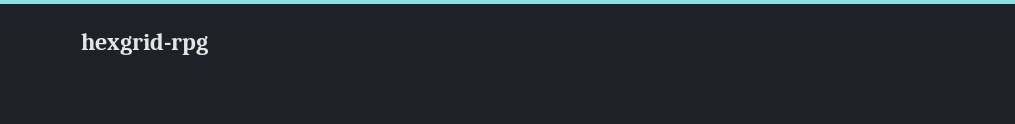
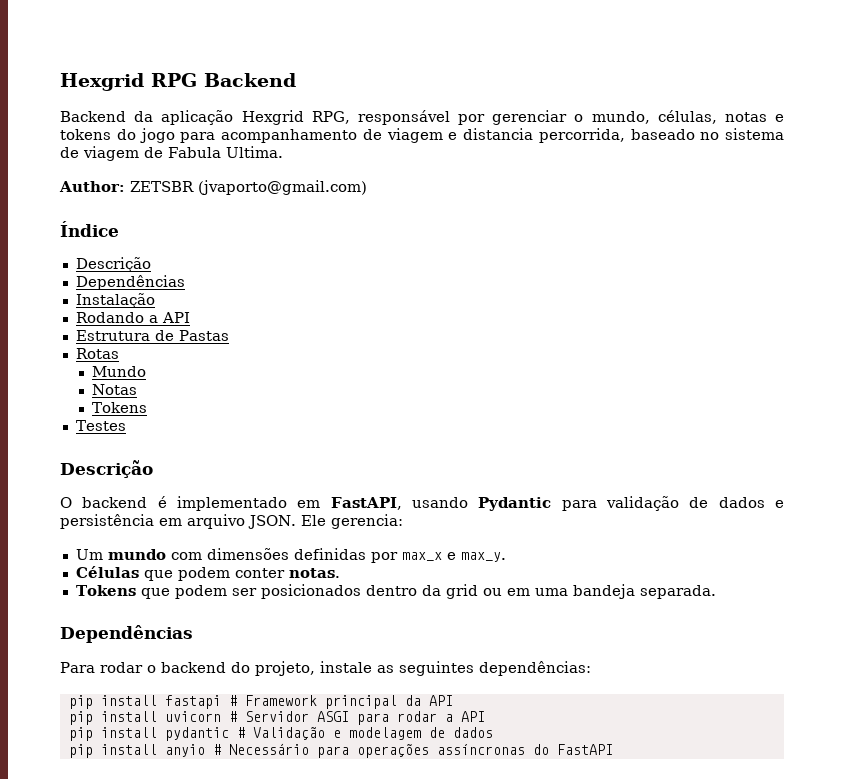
- hexgrid-rpg
+ Hexgrid RPG Backend
+ Backend da aplicação Hexgrid RPG, responsável por gerenciar o mundo, células, notas e tokens do jogo para acompanhamento de viagem e distancia percorrida, baseado no sistema de viagem de Fabula Ultima.
+ Author: ZETSBR (jvaporto@gmail.com)
+ Índice
+ Descrição
+ Dependências
+ Instalação
+ Rodando a API
+ Estrutura de Pastas
+ Rotas
+ Mundo
+ Notas
+ Tokens
+ Testes
+ Descrição
+ O backend é implementado em FastAPI, usando Pydantic para validação de dados e persistência em arquivo JSON. Ele gerencia:
+ Um mundo com dimensões definidas por max_x e max_y.
+ Células que podem conter notas.
+ Tokens que podem ser posicionados dentro da grid ou em uma bandeja separada.
+ Dependências
+ Para rodar o backend do projeto, instale as seguintes dependências:
+ pip install fastapi # Framework principal da API
+ pip install uvicorn # Servidor ASGI para rodar a API
+ pip install pydantic # Validação e modelagem de dados
+ pip install anyio # Necessário para operações assíncronas do FastAPI

